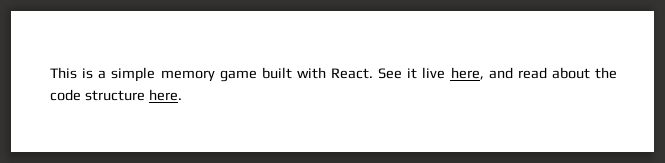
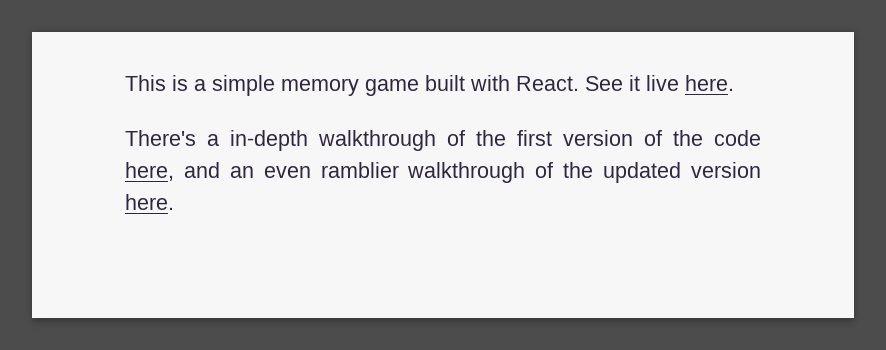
- See it live here, and read about the code structure here.
+ See it live here.
+ There's a in-depth walkthrough of the first version of the code here, and an even ramblier walkthrough of the updated version here.

